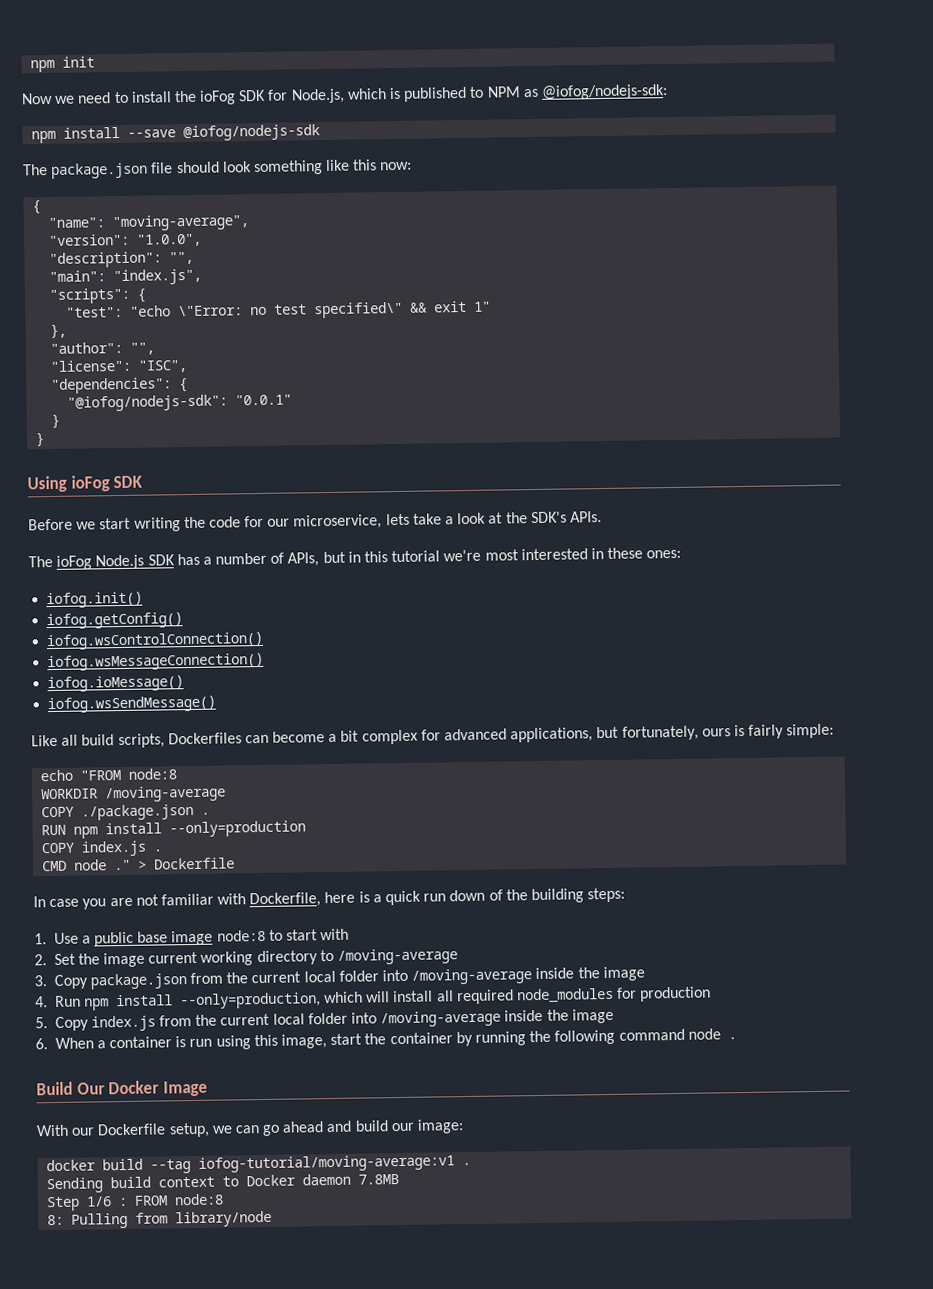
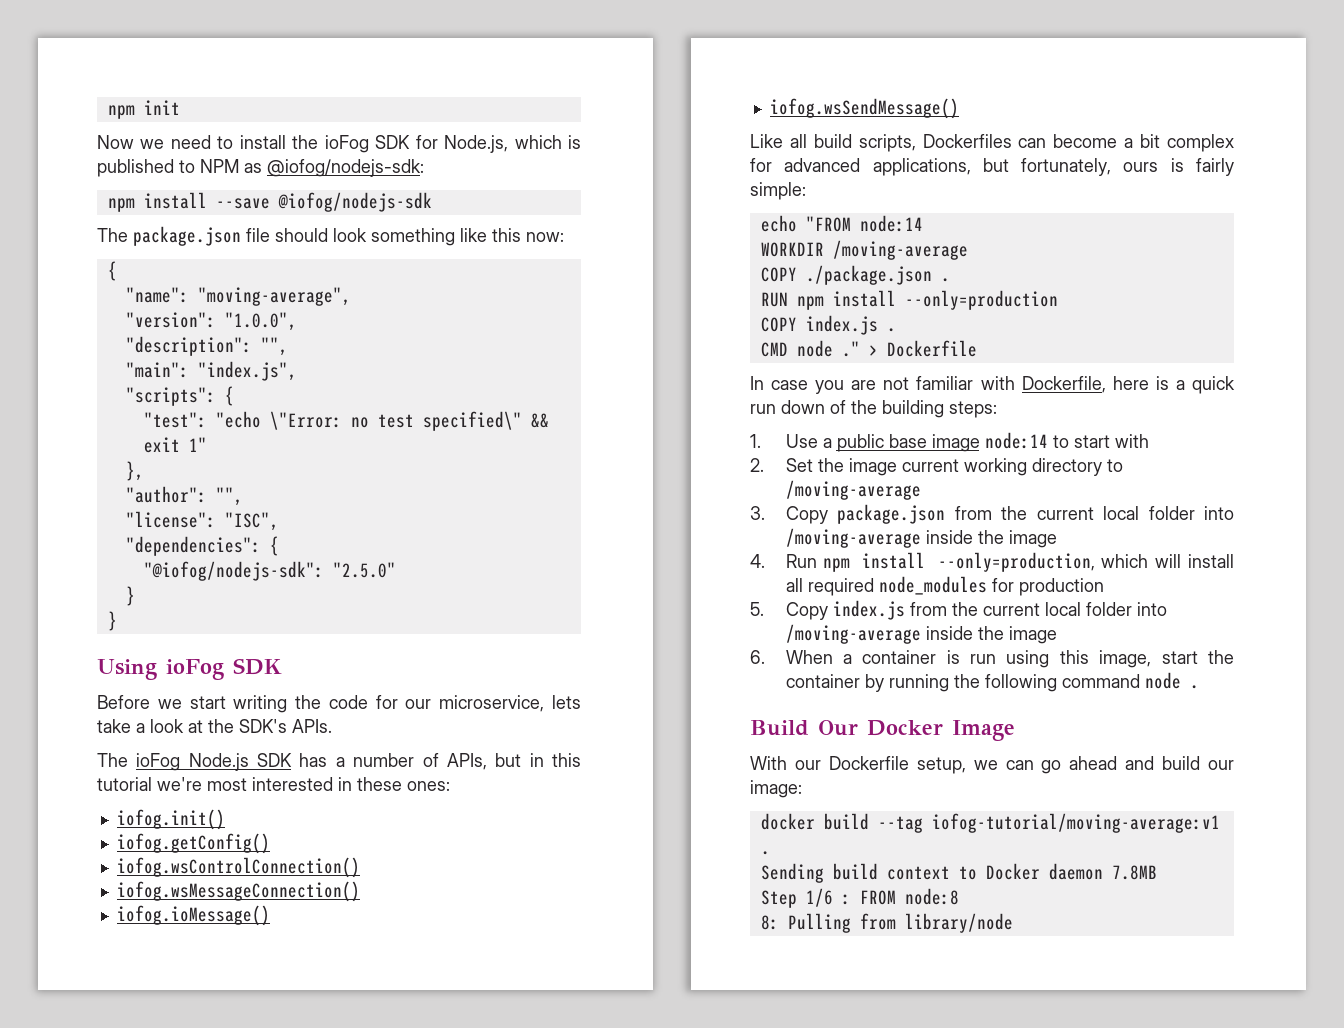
- "@iofog/nodejs-sdk": "0.0.1"
+ "@iofog/nodejs-sdk": "2.5.0"
- echo "FROM node:8
+ echo "FROM node:14
- 1. Use a public base image node:8 to start with
+ 1. Use a public base image node:14 to start with

